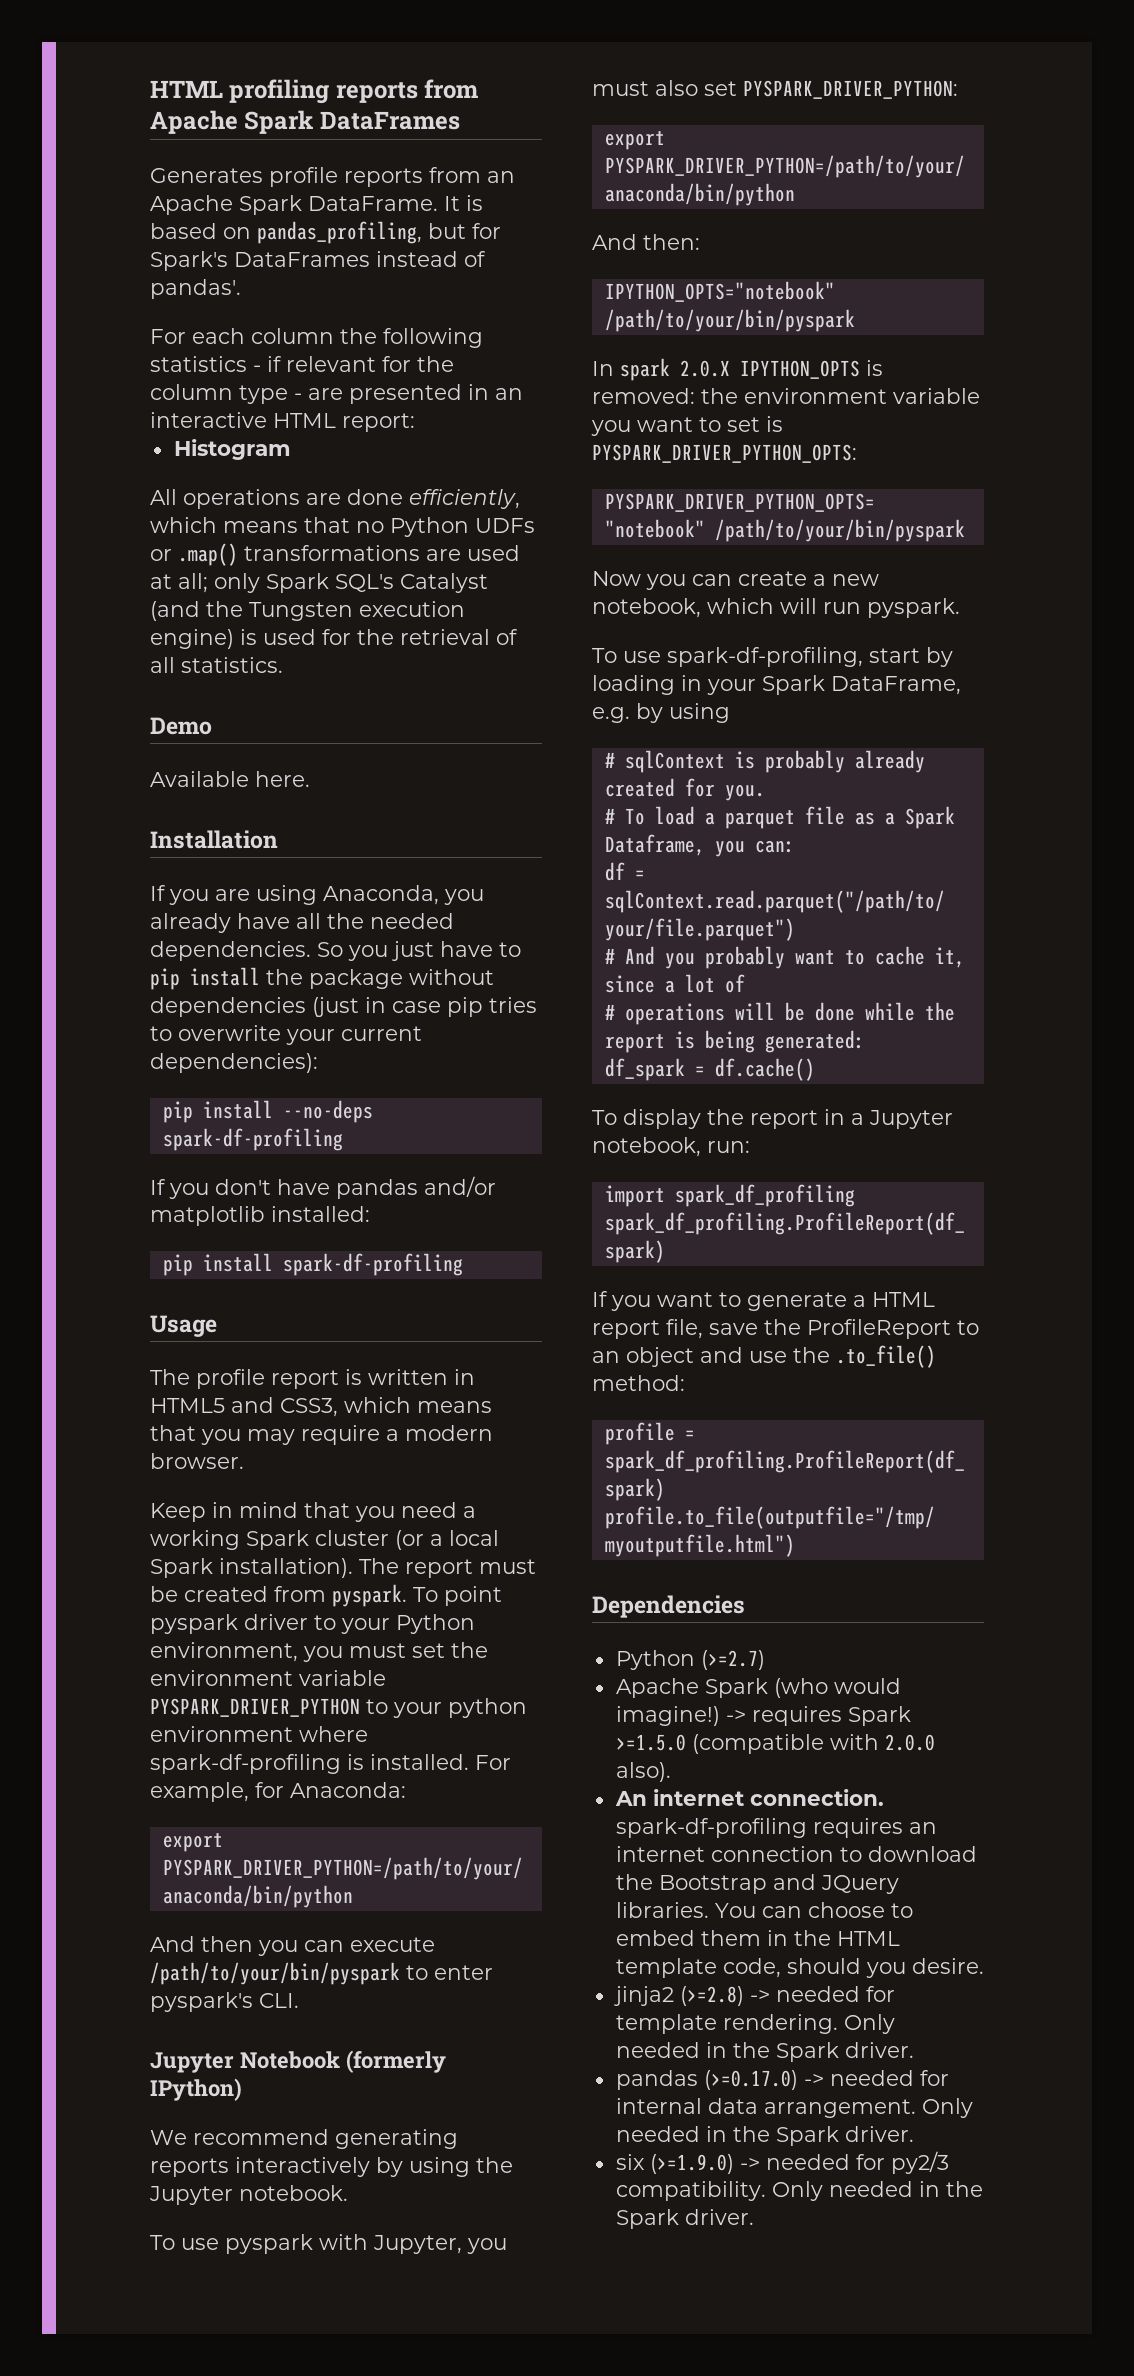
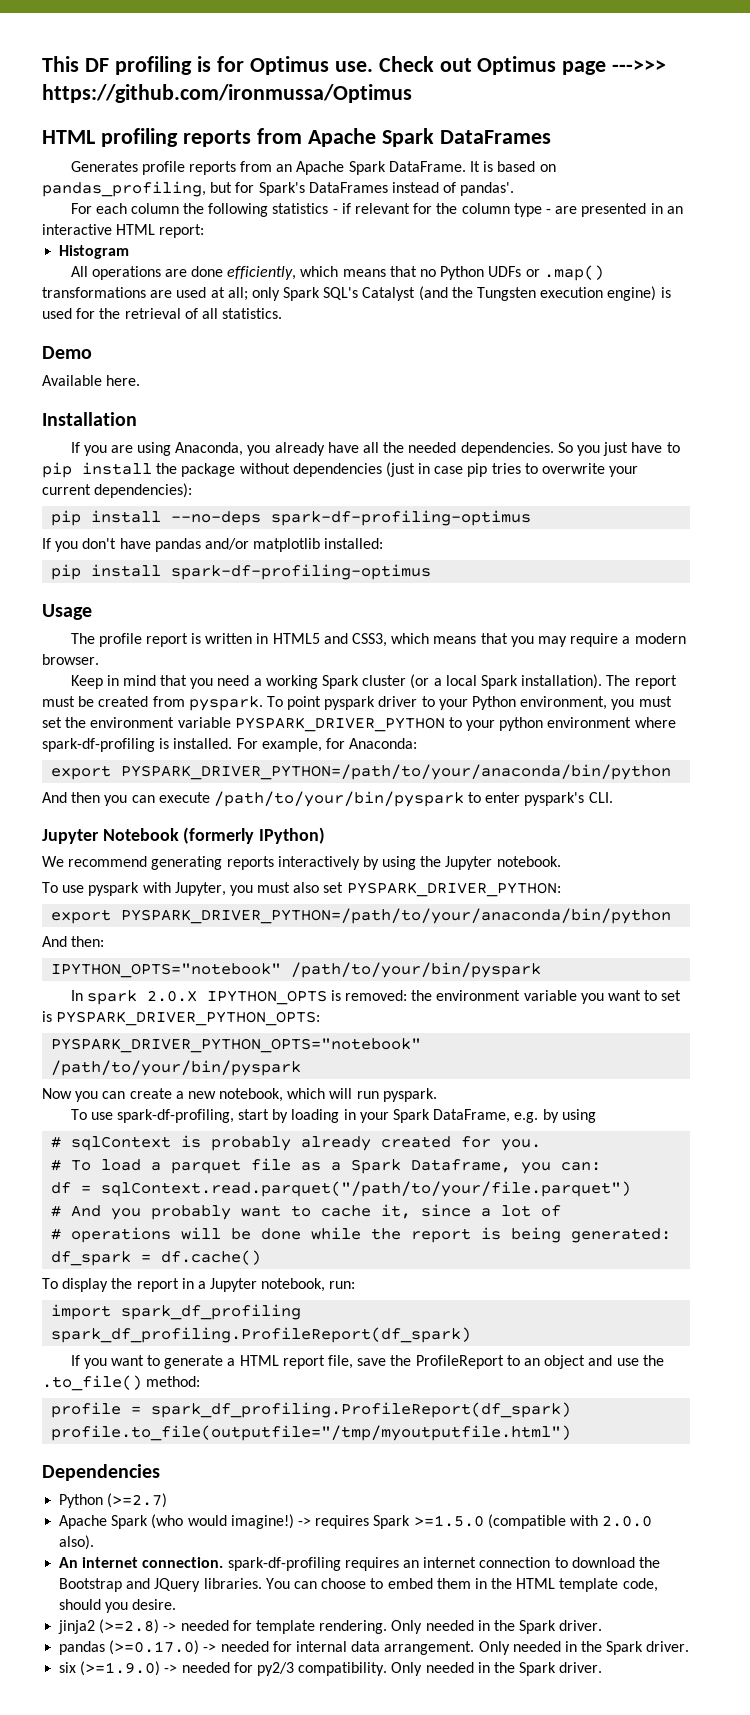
+ This DF profiling is for Optimus use. Check out Optimus page --->>> https://github.com/ironmussa/Optimus
- pip install --no-deps spark-df-profiling
+ pip install --no-deps spark-df-profiling-optimus
- pip install spark-df-profiling
+ pip install spark-df-profiling-optimus

